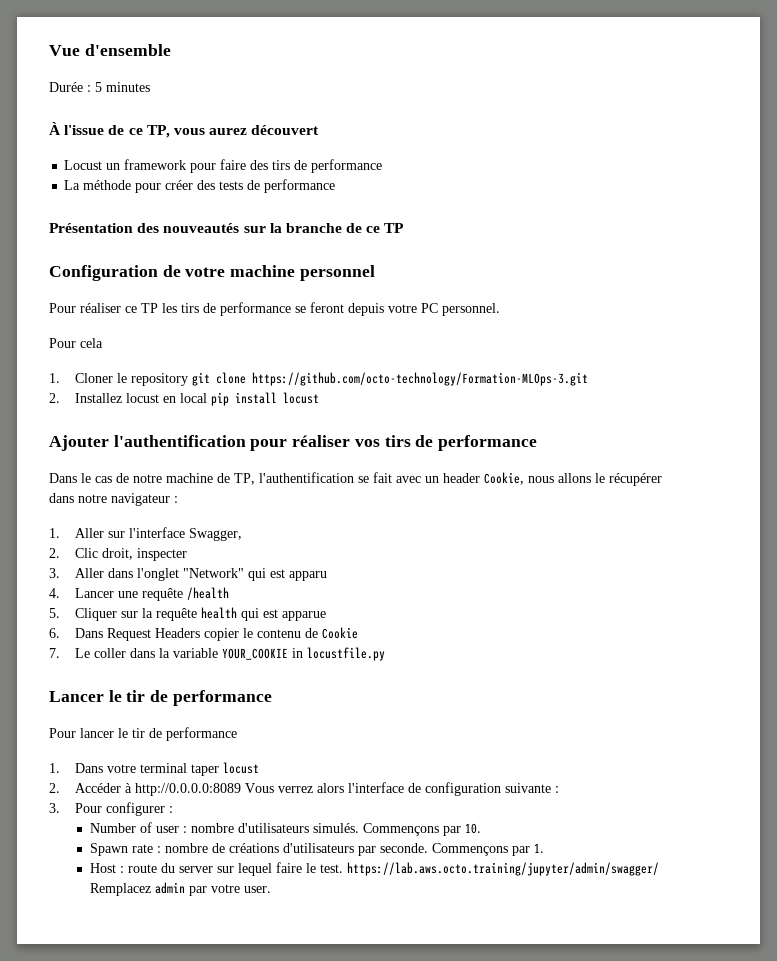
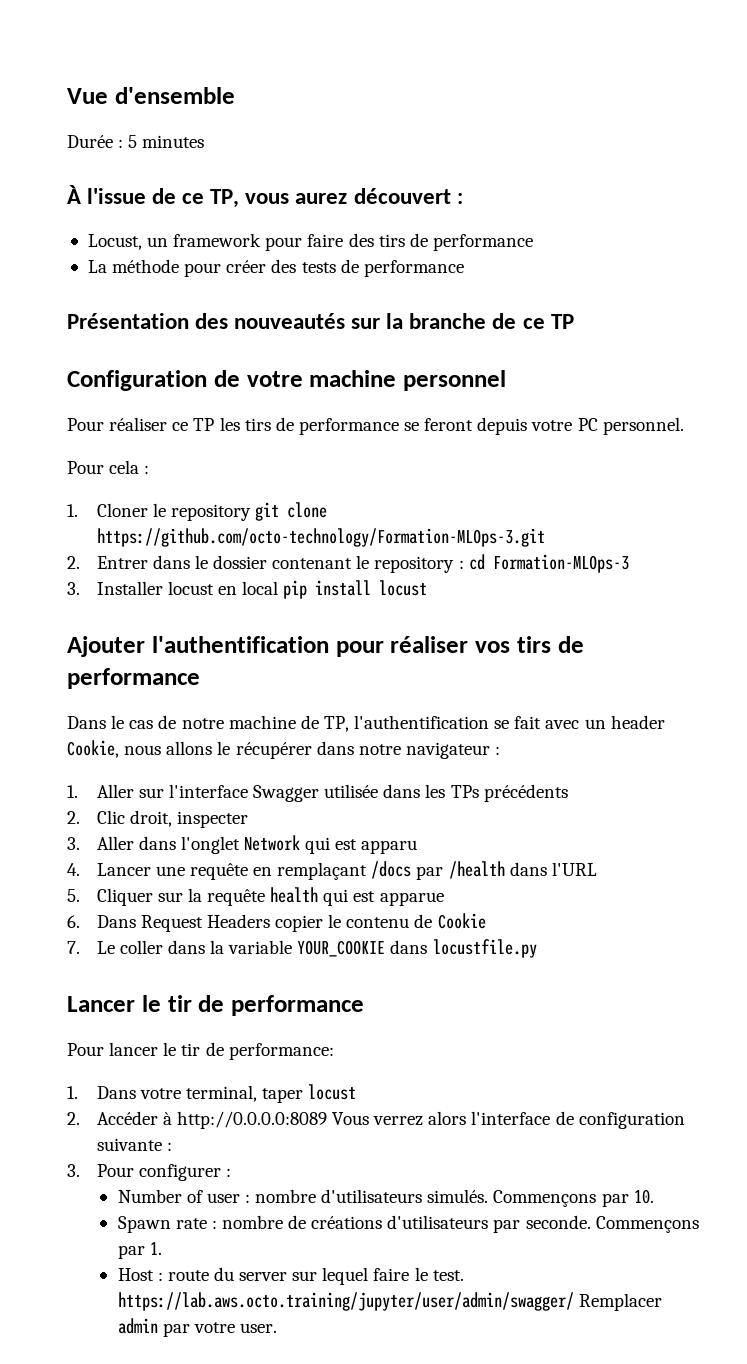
- À l'issue de ce TP, vous aurez découvert
- Locust un framework pour faire des tirs de performance
+ À l'issue de ce TP, vous aurez découvert :
+ Locust, un framework pour faire des tirs de performance
- Pour cela
+ Pour cela :
- 2. Installez locust en local pip install locust
+ 2. Entrer dans le dossier contenant le repository : cd Formation-MLOps-3
+ 3. Installer locust en local pip install locust
- 1. Aller sur l'interface Swagger,
+ 1. Aller sur l'interface Swagger utilisée dans les TPs précédents
- 3. Aller dans l'onglet "Network" qui est apparu
+ 3. Aller dans l'onglet Network qui est apparu
- 4. Lancer une requête /health
+ 4. Lancer une requête en remplaçant /docs par /health dans l'URL
- 7. Le coller dans la variable YOUR_COOKIE in locustfile.py
+ 7. Le coller dans la variable YOUR_COOKIE dans locustfile.py
- Pour lancer le tir de performance
+ Pour lancer le tir de performance:
- 1. Dans votre terminal taper locust
+ 1. Dans votre terminal, taper locust
- Host : route du server sur lequel faire le test. https://lab.aws.octo.training/jupyter/admin/swagger/ Remplacez admin par votre user.
+ Host : route du server sur lequel faire le test. https://lab.aws.octo.training/jupyter/user/admin/swagger/ Remplacer admin par votre user.

